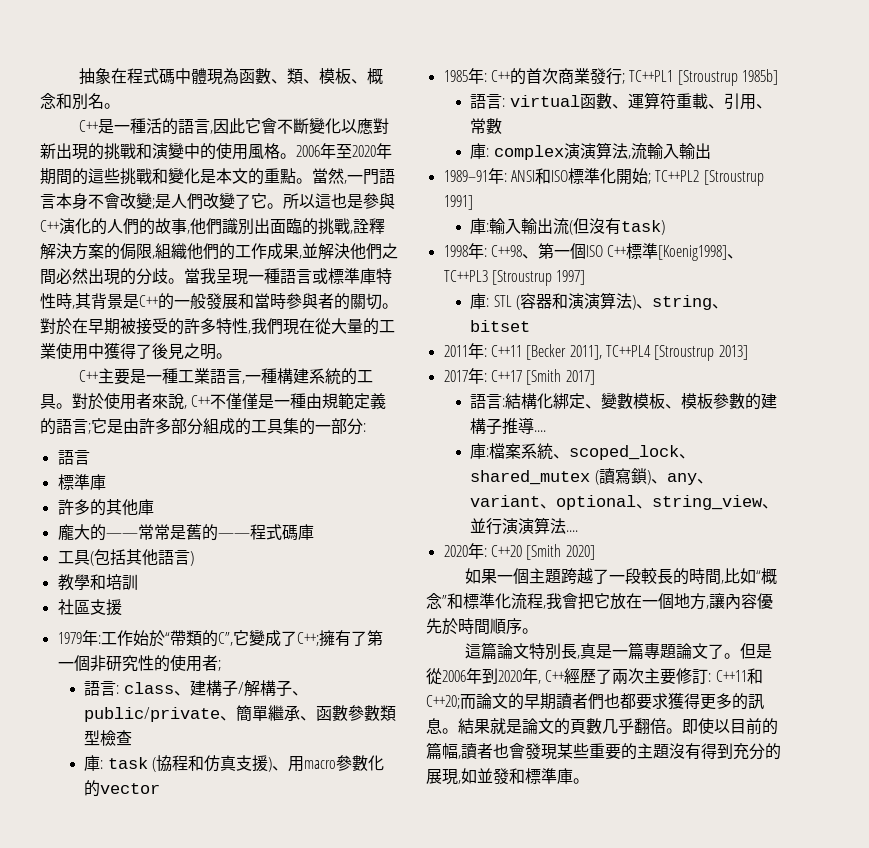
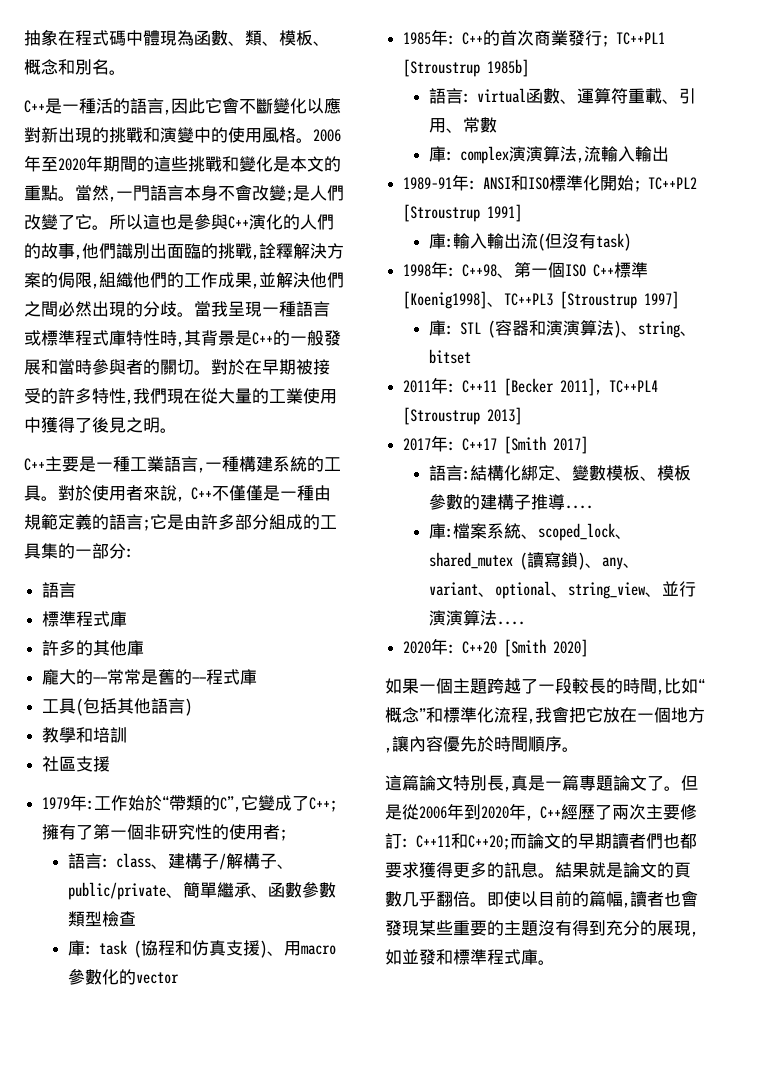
- 當我呈現一種語言或標準庫特性時,其背景是C++的一般發展和當時參與者的關切。
+ 當我呈現一種語言或標準程式庫特性時,其背景是C++的一般發展和當時參與者的關切。
  對於使用者來說, C++不僅僅是一種由規範定義的語言;它是由許多部分組成的工具集的一部分:
  語言
- 標準庫
+ 標準程式庫
- 龐大的——常常是舊的——程式碼庫
+ 龐大的——常常是舊的——程式庫
- 即使以目前的篇幅,讀者也會發現某些重要的主題沒有得到充分的展現,如並發和標準庫。
+ 即使以目前的篇幅,讀者也會發現某些重要的主題沒有得到充分的展現,如並發和標準程式庫。

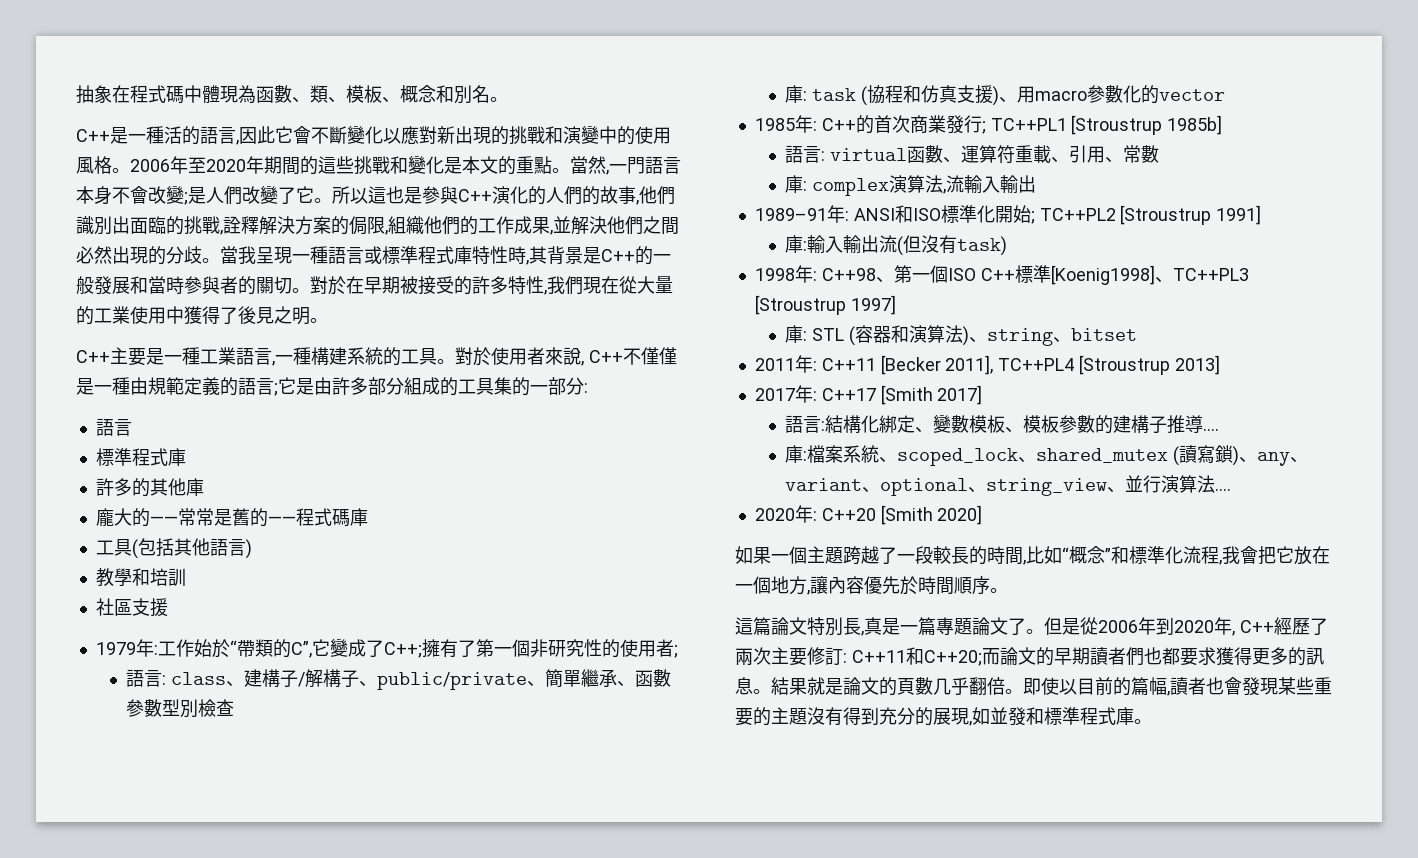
- 龐大的——常常是舊的——程式庫
+ 龐大的——常常是舊的——程式碼庫
- 語言: class、建構子/解構子、public/private、簡單繼承、函數參數類型檢查
+ 語言: class、建構子/解構子、public/private、簡單繼承、函數參數型別檢查
- 庫: complex演演算法,流輸入輸出
+ 庫: complex演算法,流輸入輸出
- 庫: STL (容器和演演算法)、string、bitset
+ 庫: STL (容器和演算法)、string、bitset
- 庫:檔案系統、scoped_lock、shared_mutex (讀寫鎖)、any、variant、optional、string_view、並行演演算法....
+ 庫:檔案系統、scoped_lock、shared_mutex (讀寫鎖)、any、variant、optional、string_view、並行演算法....

